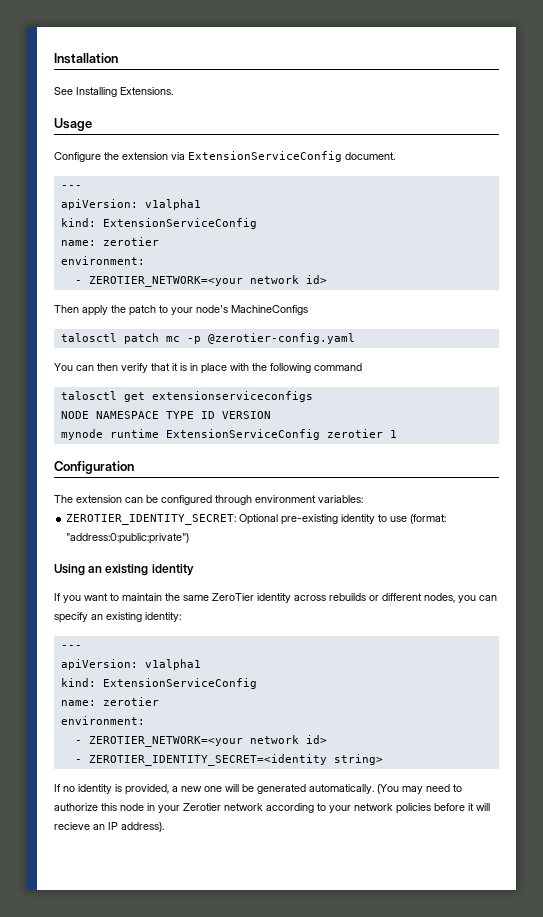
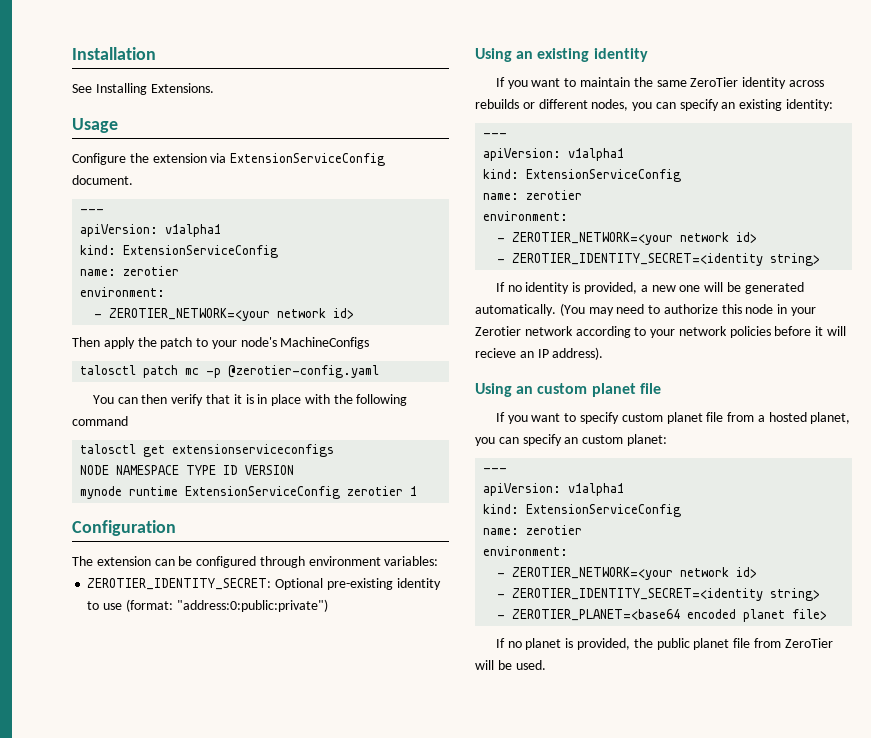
+ Using an custom planet file
+ If you want to specify custom planet file from a hosted planet, you can specify an custom planet:
+ ---
+ apiVersion: v1alpha1
+ kind: ExtensionServiceConfig
+ name: zerotier
+ environment:
+ - ZEROTIER_NETWORK=<your network id>
+ - ZEROTIER_IDENTITY_SECRET=<identity string>
+ - ZEROTIER_PLANET=<base64 encoded planet file>
+ If no planet is provided, the public planet file from ZeroTier will be used.

